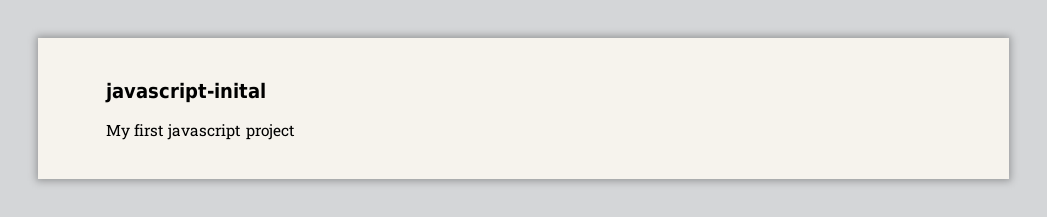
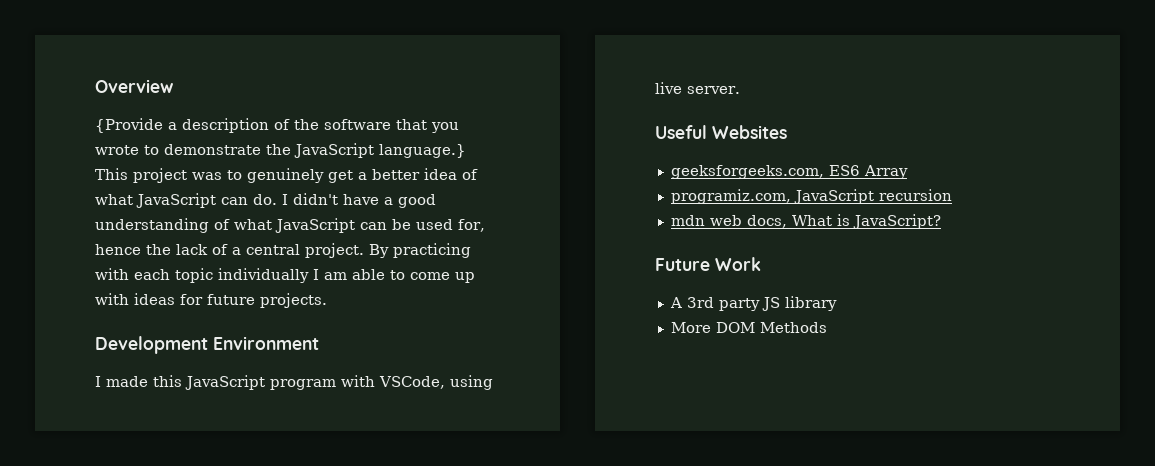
- javascript-inital
- My first javascript project
+ Overview
+ {Provide a description of the software that you wrote to demonstrate the JavaScript language.} This project was to genuinely get a better idea of what JavaScript can do. I didn't have a good understanding of what JavaScript can be used for, hence the lack of a central project. By practicing with each topic individually I am able to come up with ideas for future projects.
+ Development Environment
+ I made this JavaScript program with VSCode, using live server.
+ Useful Websites
+ geeksforgeeks.com, ES6 Array
+ programiz.com, JavaScript recursion
+ mdn web docs, What is JavaScript?
+ Future Work
+ A 3rd party JS library
+ More DOM Methods

